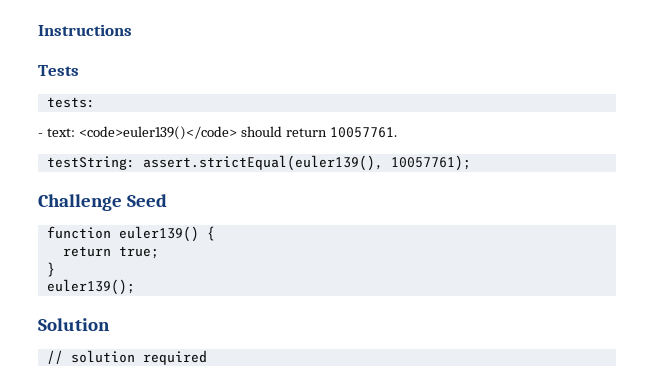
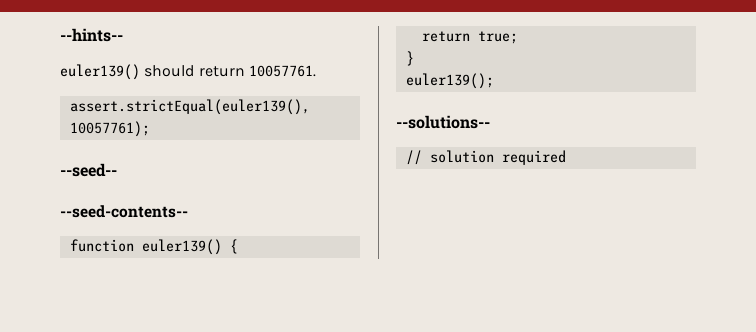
- Instructions
- Tests
- tests:
- - text: <code>euler139()</code> should return 10057761.
+ --hints--
+ euler139() should return 10057761.
- testString: assert.strictEqual(euler139(), 10057761);
+ assert.strictEqual(euler139(), 10057761);
- Challenge Seed
+ --seed--
+ --seed-contents--
- Solution
+ --solutions--

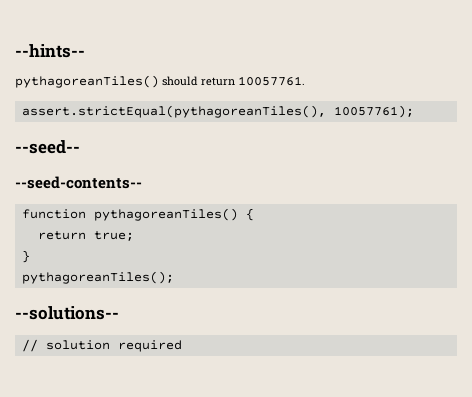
- euler139() should return 10057761.
+ pythagoreanTiles() should return 10057761.
- assert.strictEqual(euler139(), 10057761);
+ assert.strictEqual(pythagoreanTiles(), 10057761);
- function euler139() {
+ function pythagoreanTiles() {
- euler139();
+ pythagoreanTiles();

